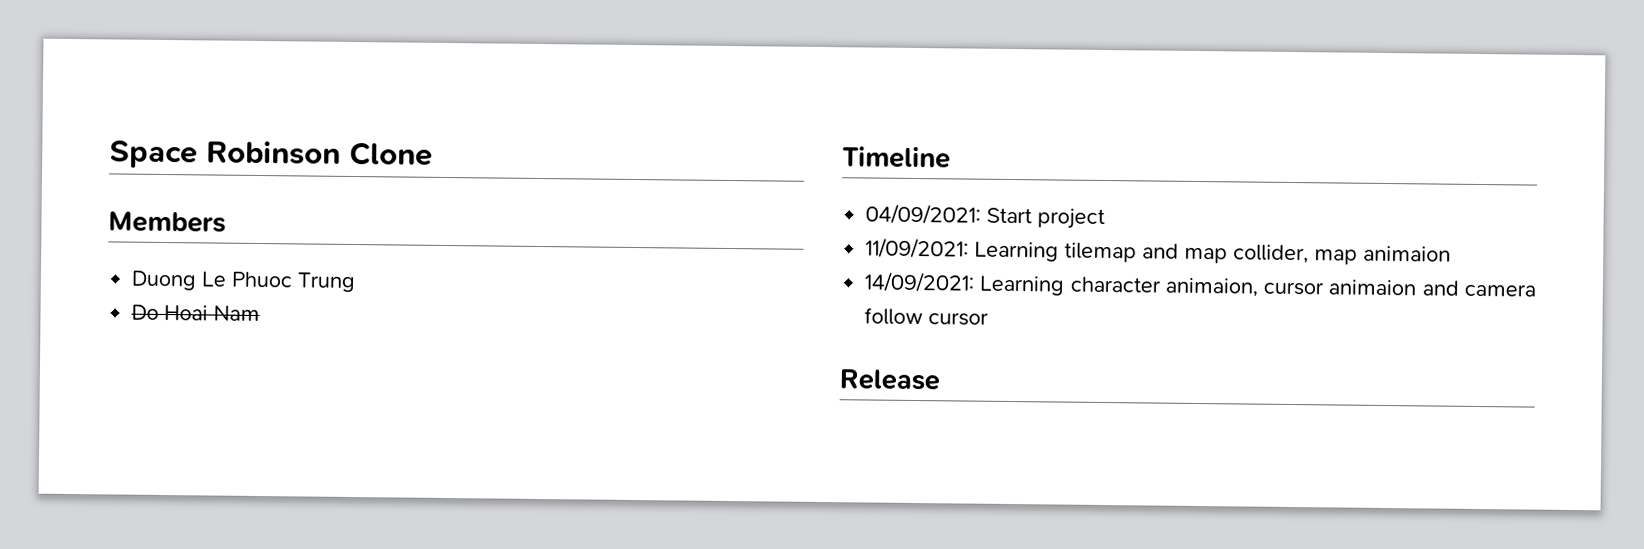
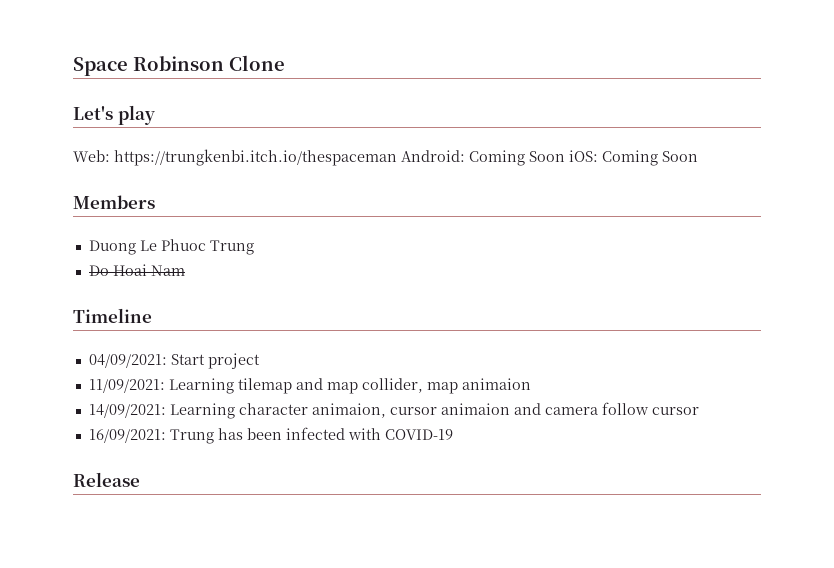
+ Let's play
+ Web: https://trungkenbi.itch.io/thespaceman Android: Coming Soon iOS: Coming Soon
+ 16/09/2021: Trung has been infected with COVID-19

